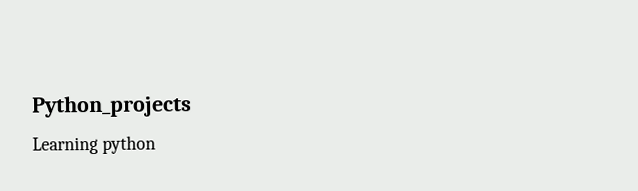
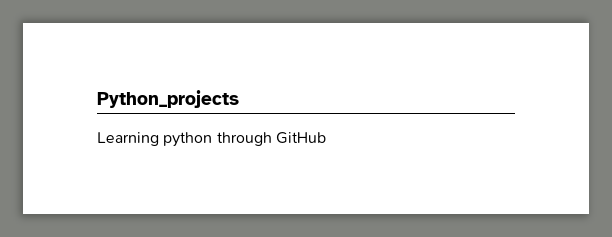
- Learning python
+ Learning python through GitHub

